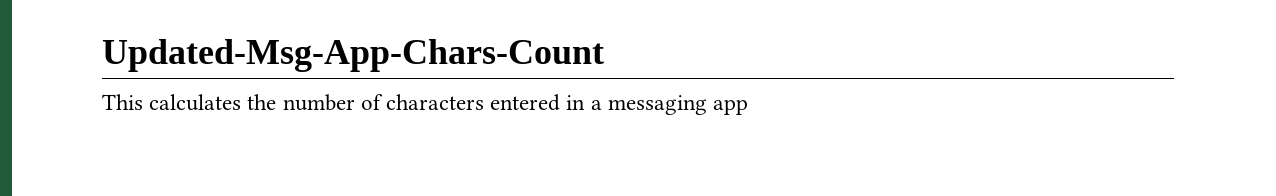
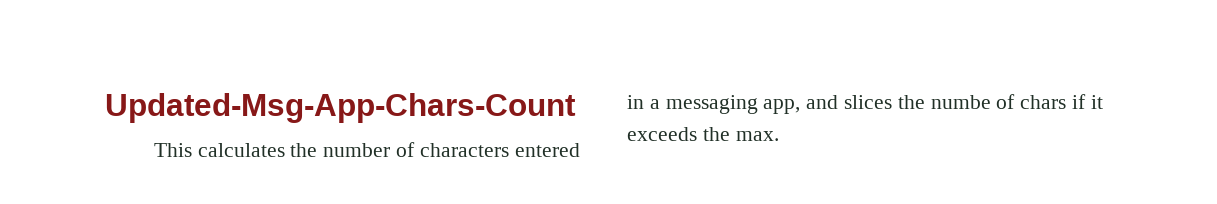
- This calculates the number of characters entered in a messaging app
+ This calculates the number of characters entered in a messaging app, and slices the numbe of chars if it exceeds the max.

